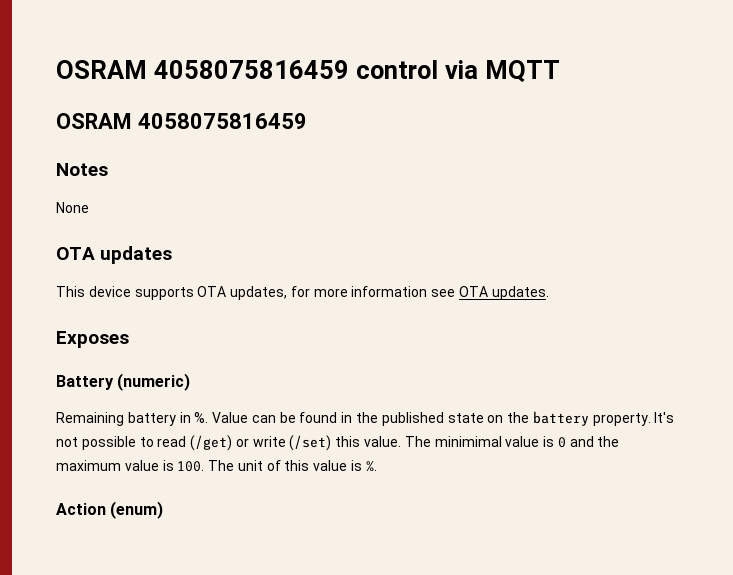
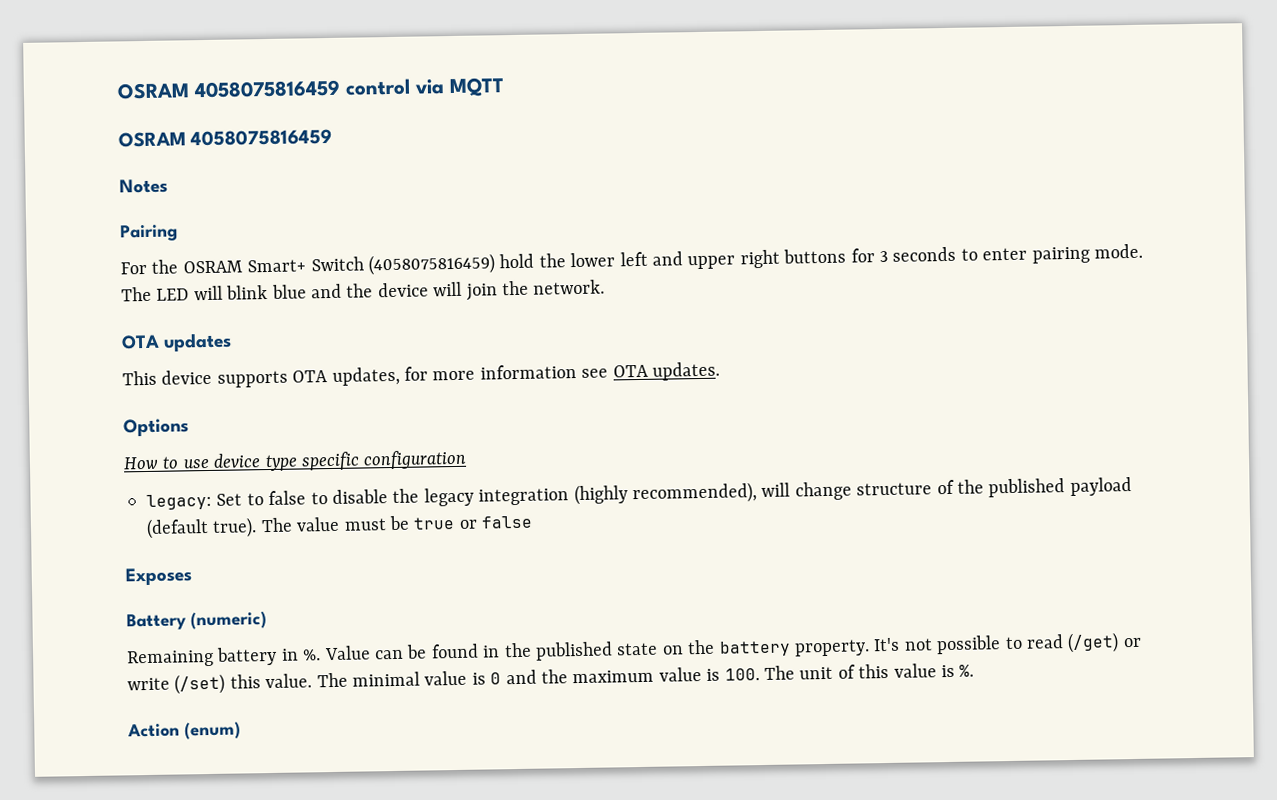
- None
+ Pairing
+ For the OSRAM Smart+ Switch (4058075816459) hold the lower left and upper right buttons for 3 seconds to enter pairing mode. The LED will blink blue and the device will join the network.
+ Options
+ How to use device type specific configuration
+ legacy: Set to false to disable the legacy integration (highly recommended), will change structure of the published payload (default true). The value must be true or false
- The minimimal value is 0 and the maximum value is 100. The unit of this value is %.
+ The minimal value is 0 and the maximum value is 100. The unit of this value is %.

